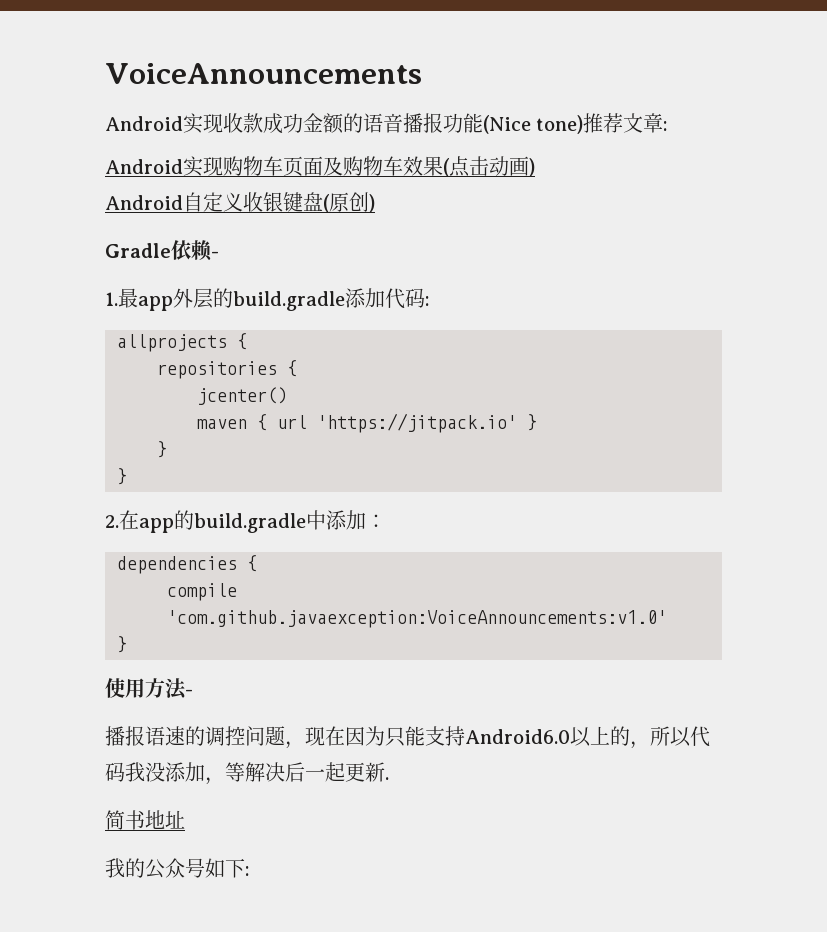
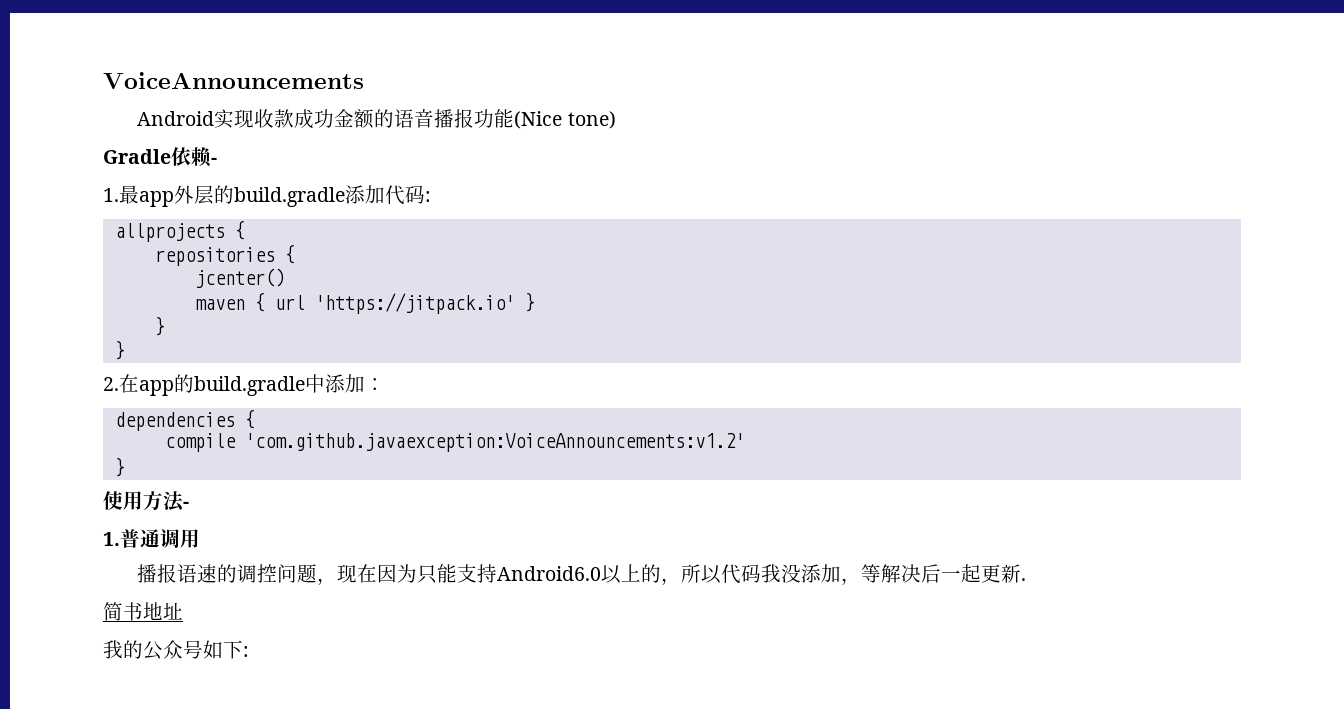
- Android实现收款成功金额的语音播报功能(Nice tone)推荐文章:
- Android实现购物车页面及购物车效果(点击动画)
- Android自定义收银键盘(原创)
+ Android实现收款成功金额的语音播报功能(Nice tone)
- compile 'com.github.javaexception:VoiceAnnouncements:v1.0'
+ compile 'com.github.javaexception:VoiceAnnouncements:v1.2'
+ 1.普通调用

